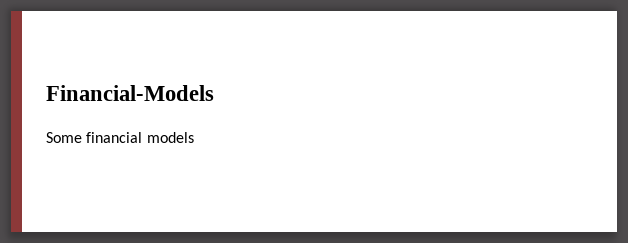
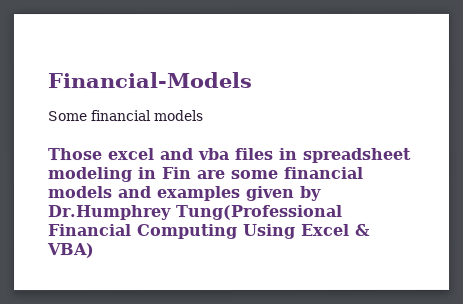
+ Those excel and vba files in spreadsheet modeling in Fin are some financial models and examples given by Dr.Humphrey Tung(Professional Financial Computing Using Excel & VBA)

